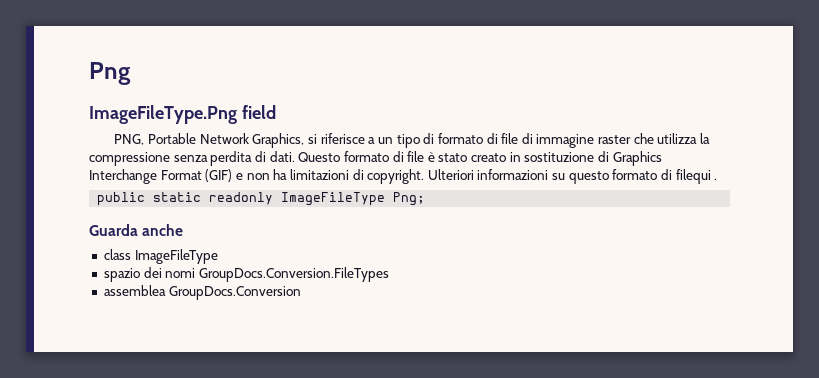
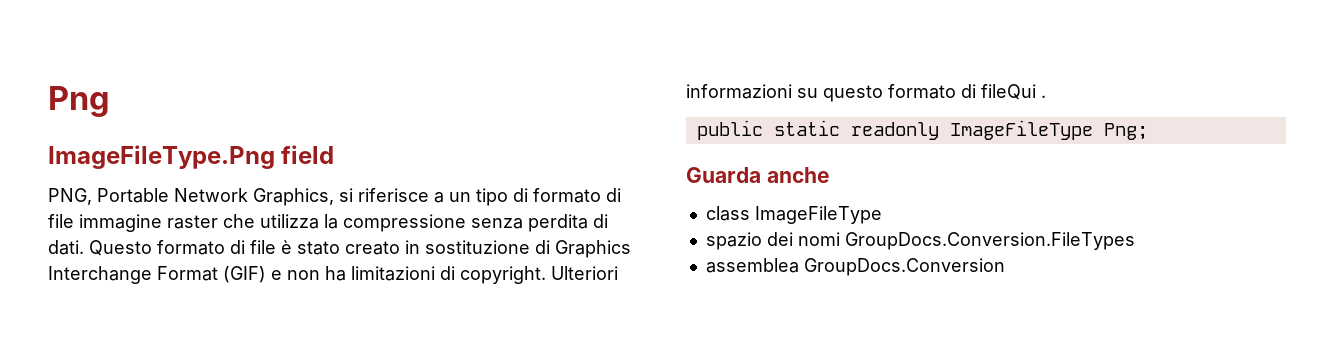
- PNG, Portable Network Graphics, si riferisce a un tipo di formato di file di immagine raster che utilizza la compressione senza perdita di dati.
+ PNG, Portable Network Graphics, si riferisce a un tipo di formato di file immagine raster che utilizza la compressione senza perdita di dati.
- Ulteriori informazioni su questo formato di filequi .
+ Ulteriori informazioni su questo formato di fileQui .

